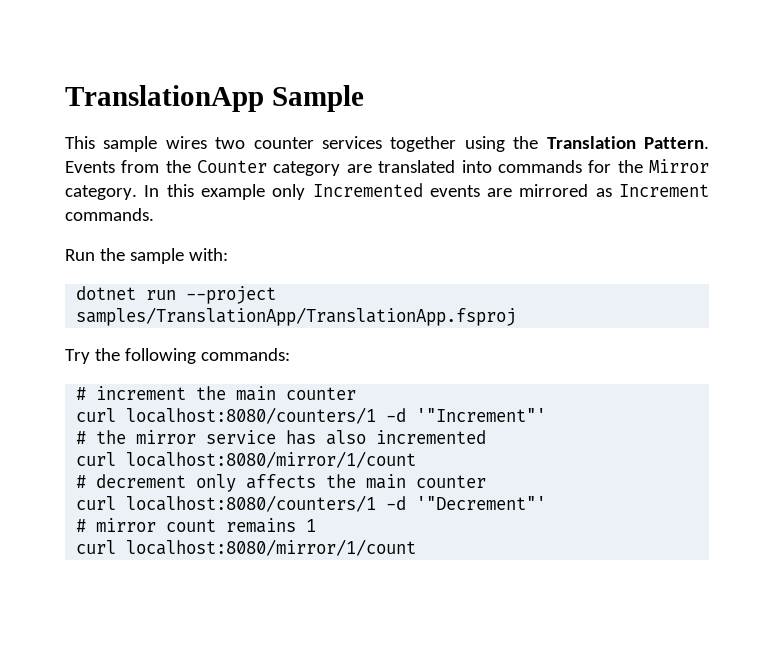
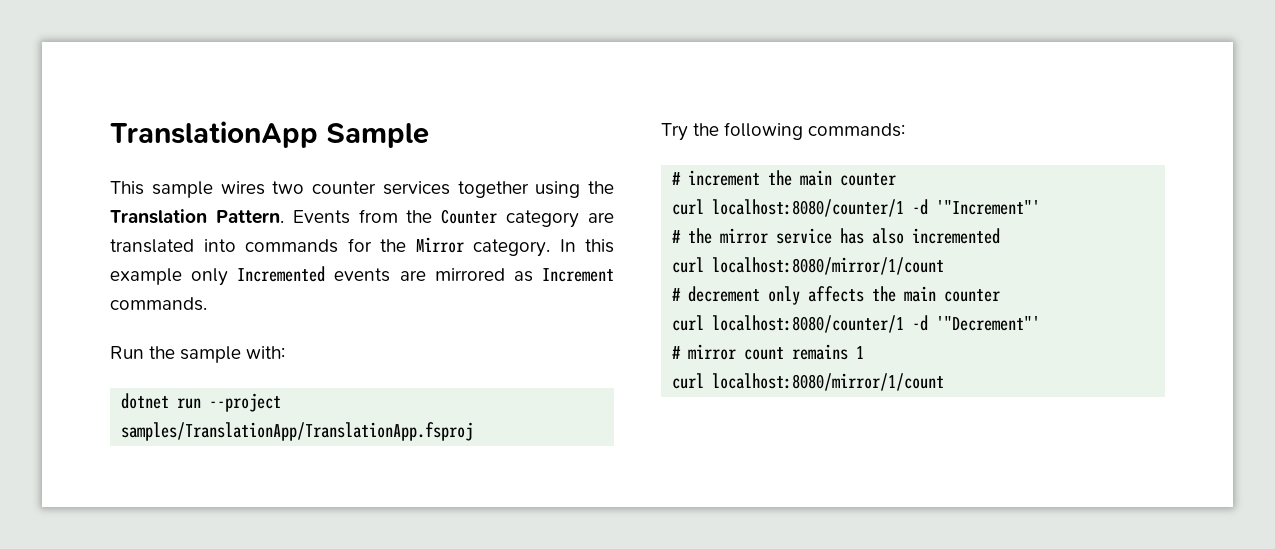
- curl localhost:8080/counters/1 -d '"Increment"'
+ curl localhost:8080/counter/1 -d '"Increment"'
- curl localhost:8080/counters/1 -d '"Decrement"'
+ curl localhost:8080/counter/1 -d '"Decrement"'

